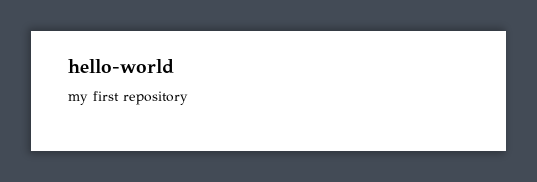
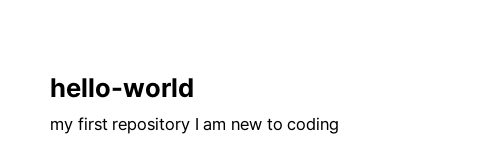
- my first repository
+ my first repository I am new to coding

